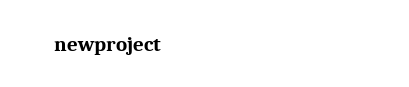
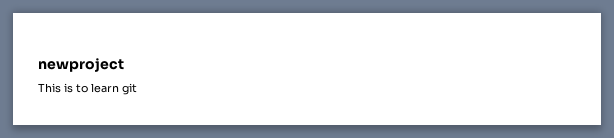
+ This is to learn git

